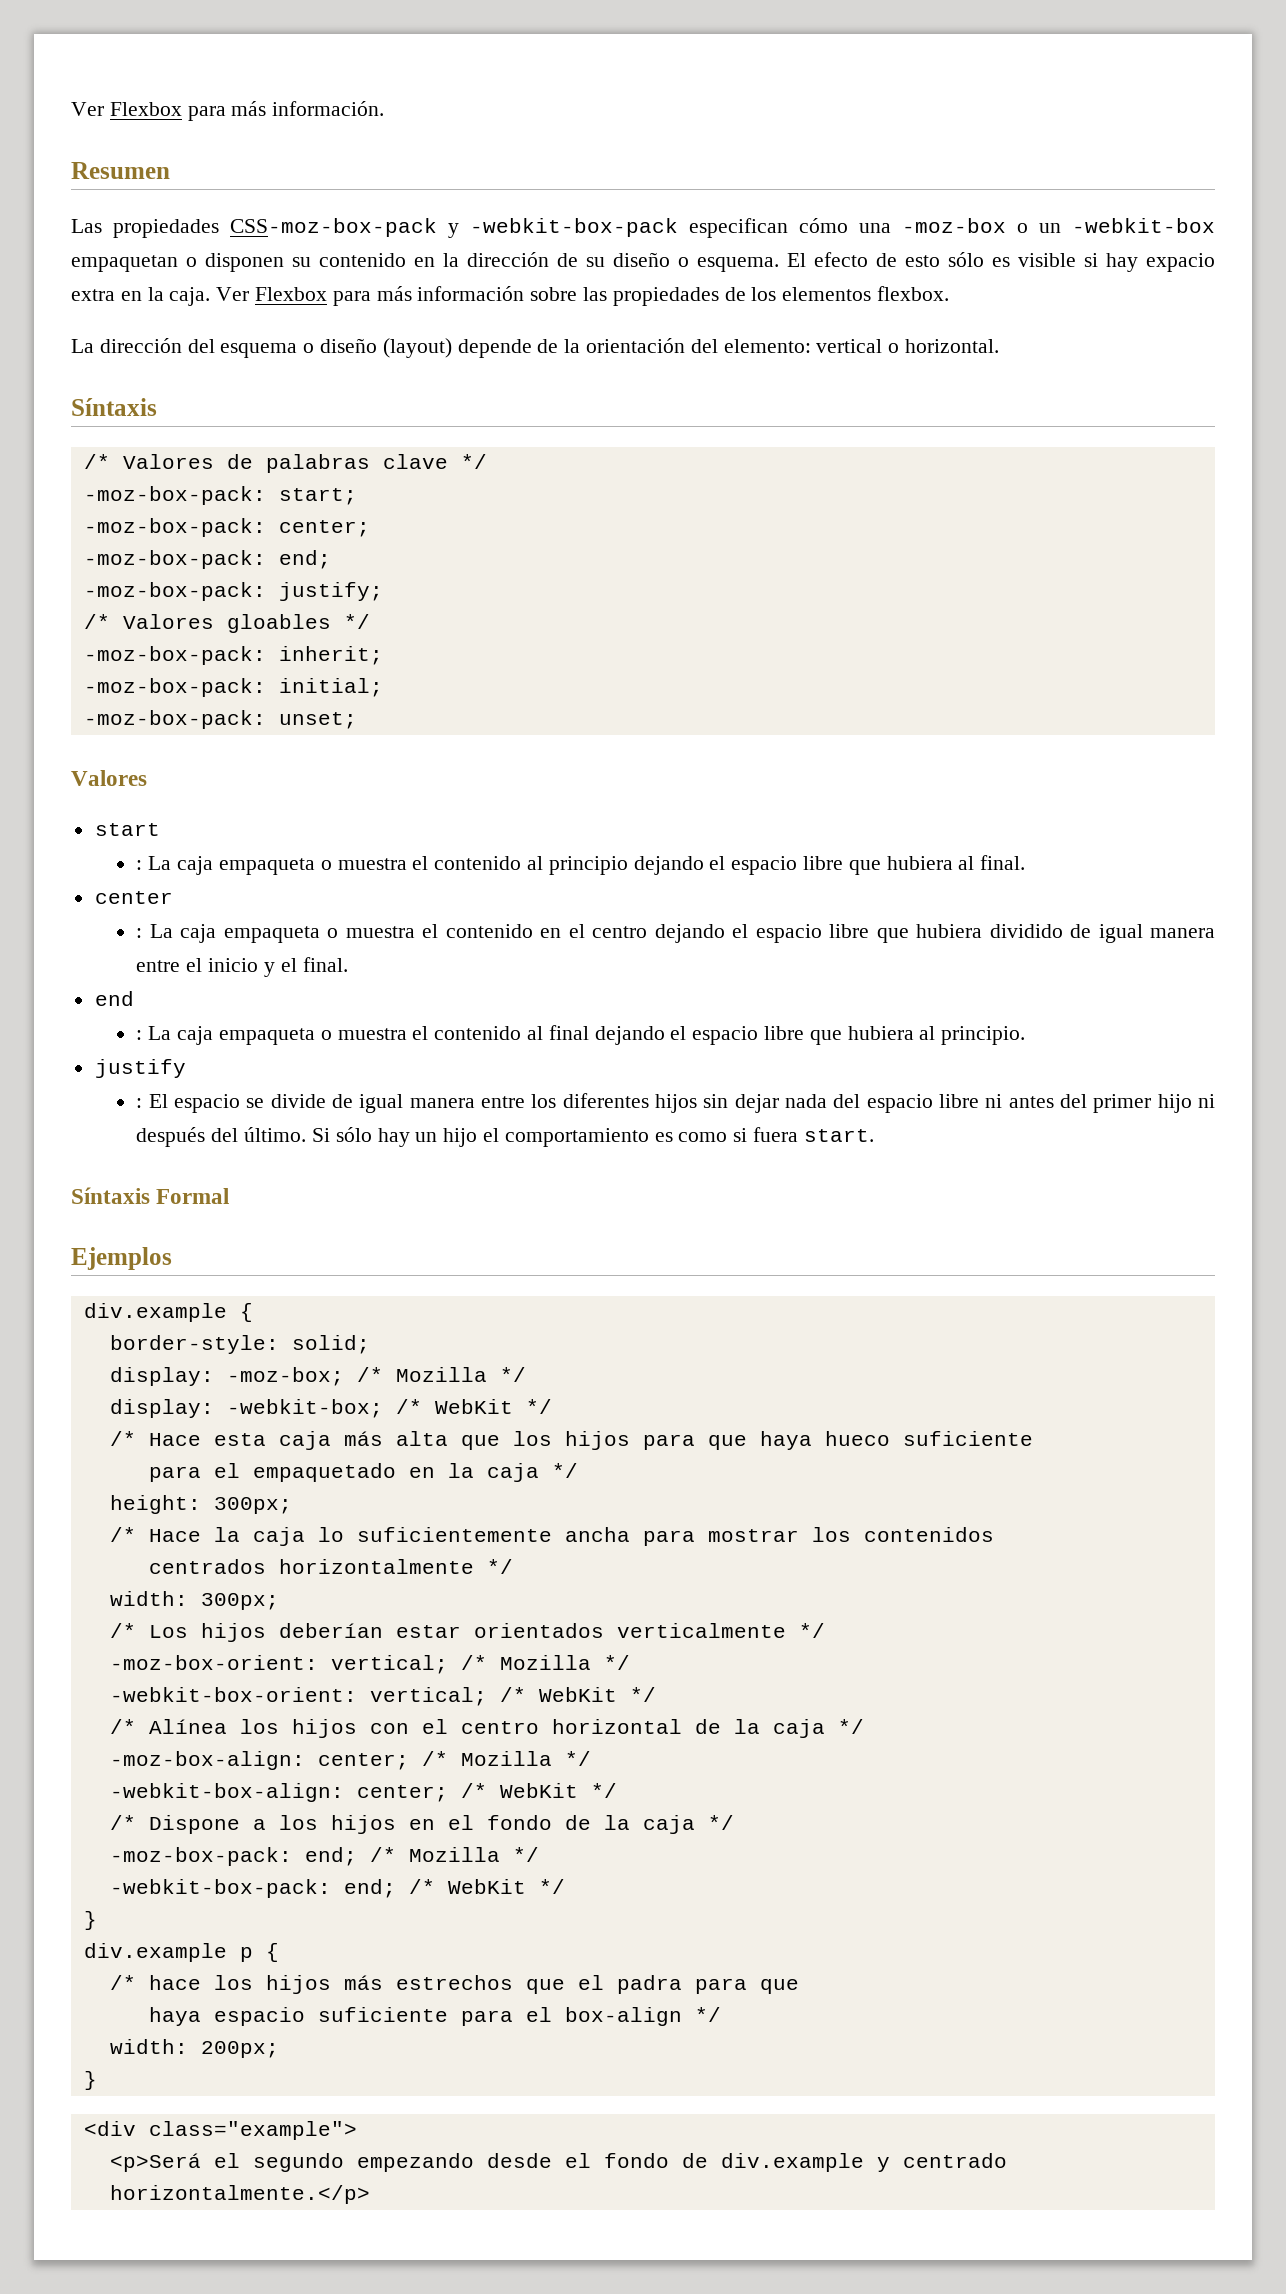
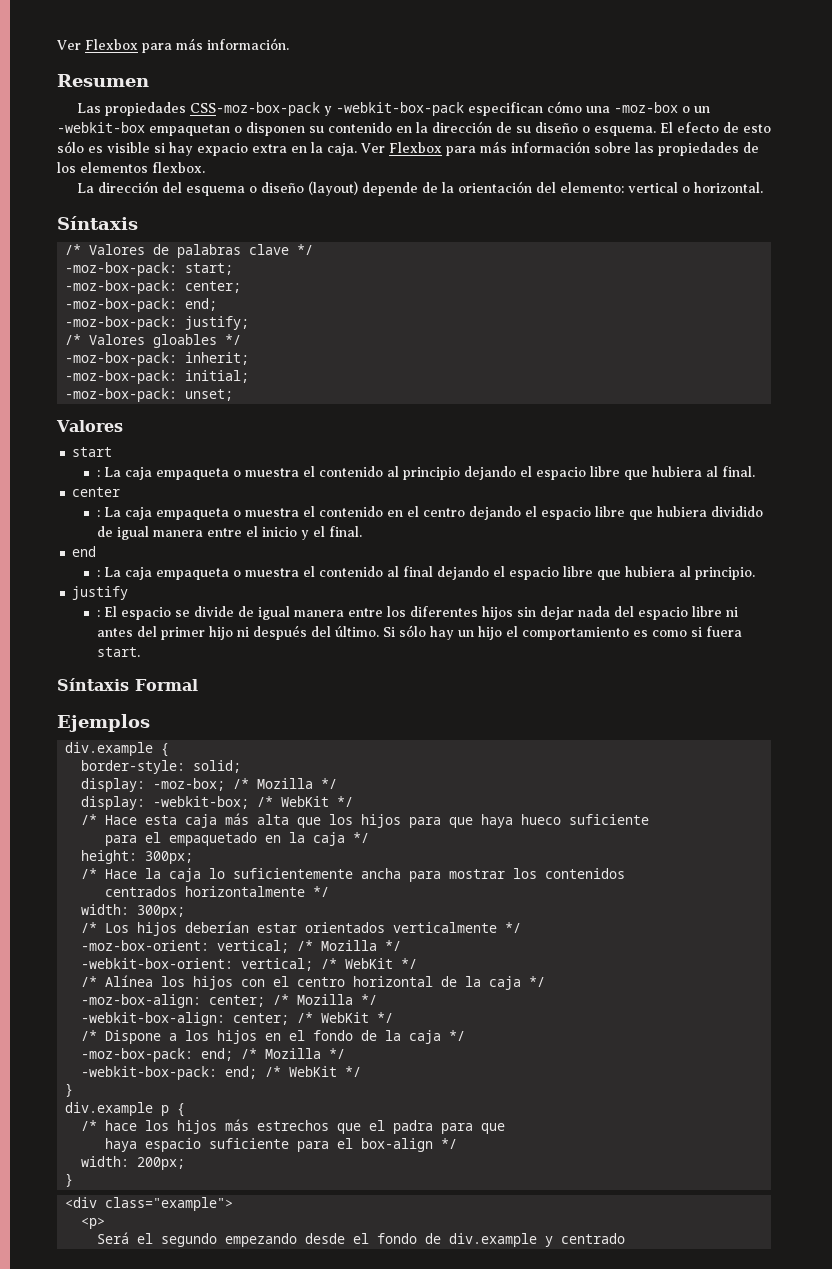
- <p>Será el segundo empezando desde el fondo de div.example y centrado horizontalmente.</p>
+ <p>
+ Será el segundo empezando desde el fondo de div.example y centrado

